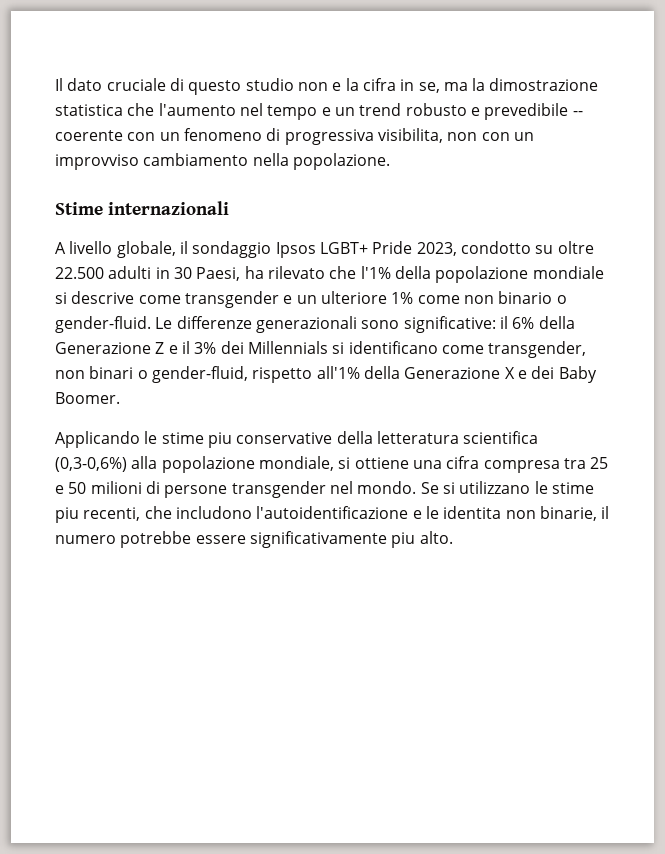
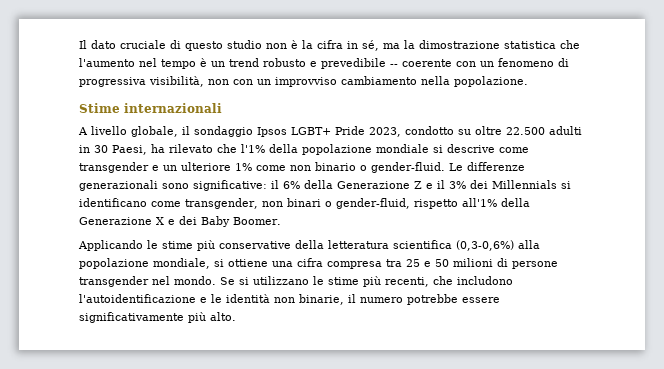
- Il dato cruciale di questo studio non e la cifra in se, ma la dimostrazione statistica che l'aumento nel tempo e un trend robusto e prevedibile -- coerente con un fenomeno di progressiva visibilita, non con un improvviso cambiamento nella popolazione.
+ Il dato cruciale di questo studio non è la cifra in sé, ma la dimostrazione statistica che l'aumento nel tempo è un trend robusto e prevedibile -- coerente con un fenomeno di progressiva visibilità, non con un improvviso cambiamento nella popolazione.
- Applicando le stime piu conservative della letteratura scientifica (0,3-0,6%) alla popolazione mondiale, si ottiene una cifra compresa tra 25 e 50 milioni di persone transgender nel mondo.
+ Applicando le stime più conservative della letteratura scientifica (0,3-0,6%) alla popolazione mondiale, si ottiene una cifra compresa tra 25 e 50 milioni di persone transgender nel mondo.
- Se si utilizzano le stime piu recenti, che includono l'autoidentificazione e le identita non binarie, il numero potrebbe essere significativamente piu alto.
+ Se si utilizzano le stime più recenti, che includono l'autoidentificazione e le identità non binarie, il numero potrebbe essere significativamente più alto.

